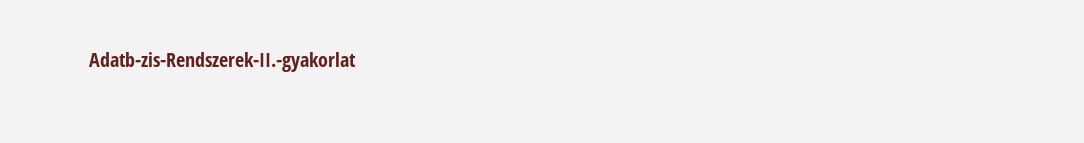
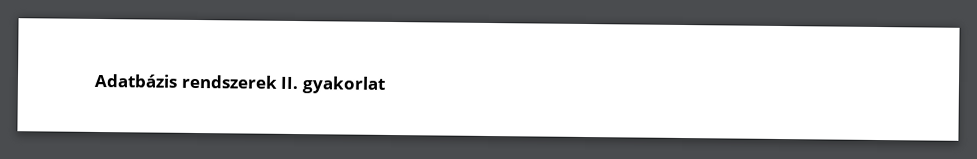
- Adatb-zis-Rendszerek-II.-gyakorlat
+ Adatbázis rendszerek II. gyakorlat

